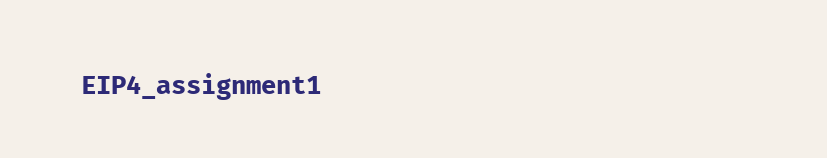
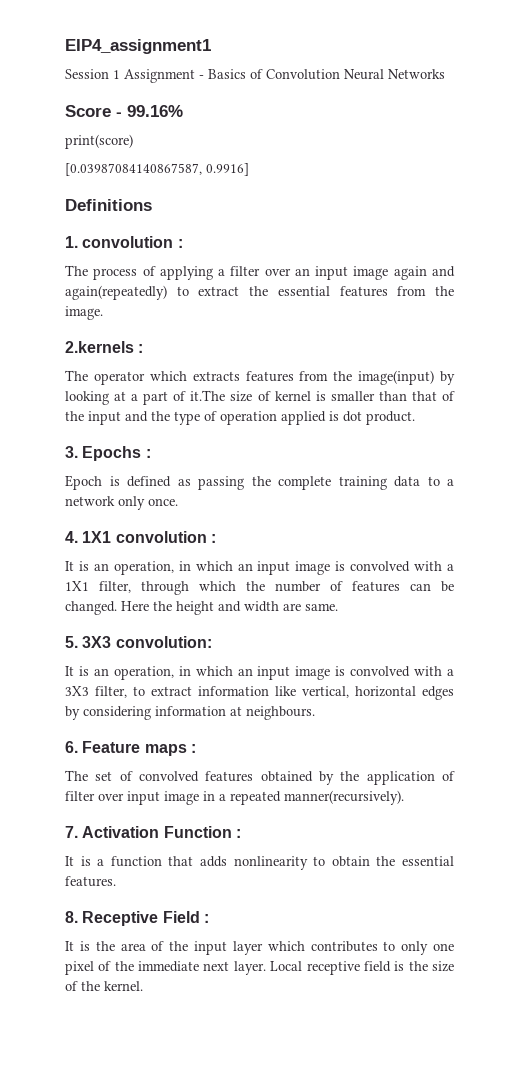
+ Session 1 Assignment - Basics of Convolution Neural Networks
+ Score - 99.16%
+ print(score)
+ [0.03987084140867587, 0.9916]
+ Definitions
+ 1. convolution :
+ The process of applying a filter over an input image again and again(repeatedly) to extract the essential features from the image.
+ 2.kernels :
+ The operator which extracts features from the image(input) by looking at a part of it.The size of kernel is smaller than that of the input and the type of operation applied is dot product.
+ 3. Epochs :
+ Epoch is defined as passing the complete training data to a network only once.
+ 4. 1X1 convolution :
+ It is an operation, in which an input image is convolved with a 1X1 filter, through which the number of features can be changed. Here the height and width are same.
+ 5. 3X3 convolution:
+ It is an operation, in which an input image is convolved with a 3X3 filter, to extract information like vertical, horizontal edges by considering information at neighbours.
+ 6. Feature maps :
+ The set of convolved features obtained by the application of filter over input image in a repeated manner(recursively).
+ 7. Activation Function :
+ It is a function that adds nonlinearity to obtain the essential features.
+ 8. Receptive Field :
+ It is the area of the input layer which contributes to only one pixel of the immediate next layer. Local receptive field is the size of the kernel.

